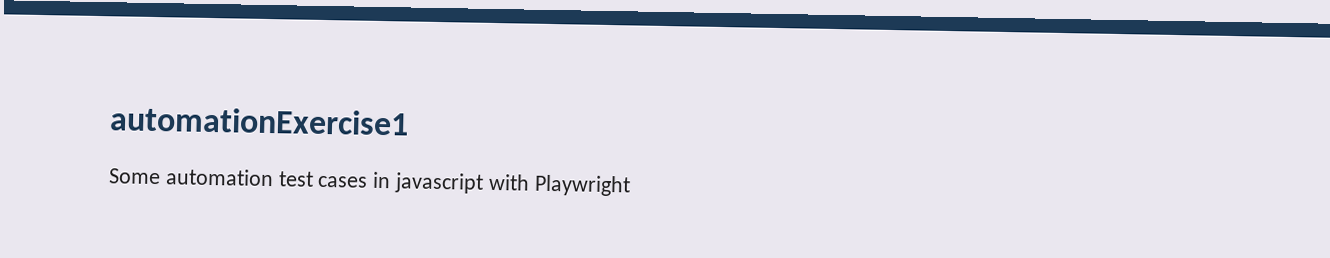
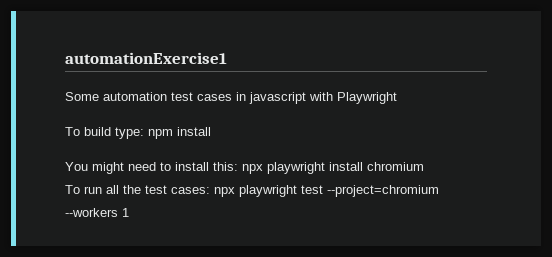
+ To build type: npm install
+ You might need to install this: npx playwright install chromium
+ To run all the test cases: npx playwright test --project=chromium --workers 1

